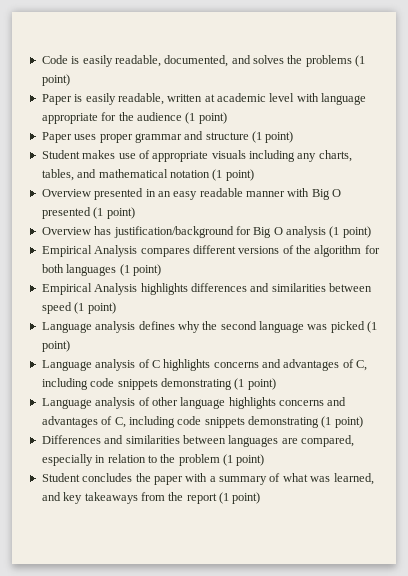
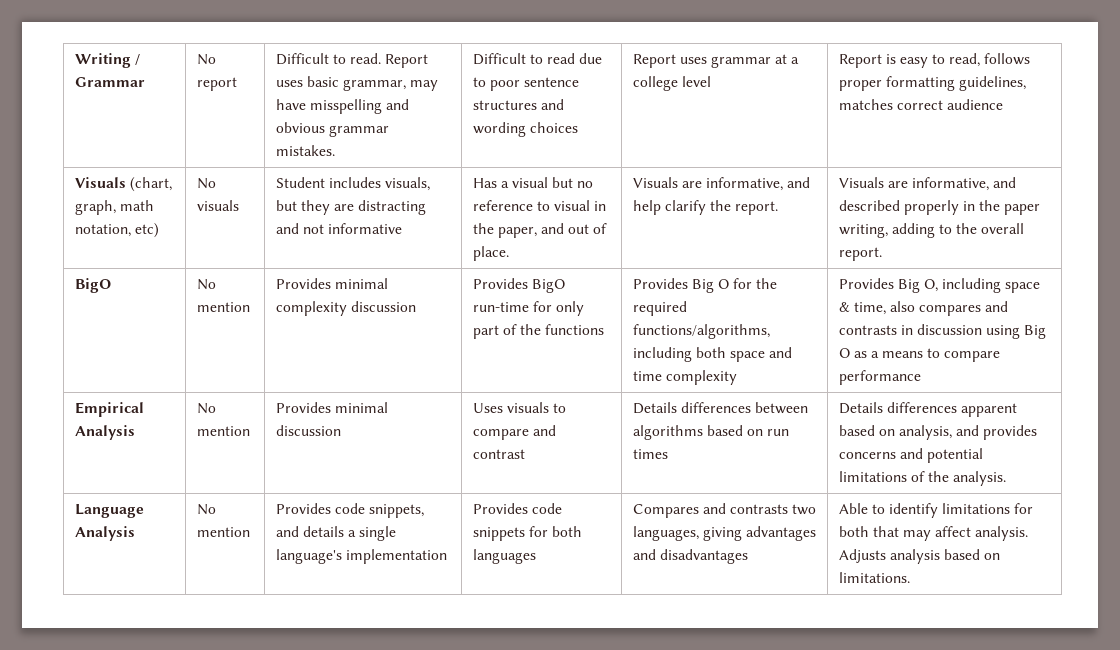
- Code is easily readable, documented, and solves the problems (1 point)
- Paper is easily readable, written at academic level with language appropriate for the audience (1 point)
- Paper uses proper grammar and structure (1 point)
- Student makes use of appropriate visuals including any charts, tables, and mathematical notation (1 point)
- Overview presented in an easy readable manner with Big O presented (1 point)
- Overview has justification/background for Big O analysis (1 point)
- Empirical Analysis compares different versions of the algorithm for both languages (1 point)
- Empirical Analysis highlights differences and similarities between speed (1 point)
- Language analysis defines why the second language was picked (1 point)
- Language analysis of C highlights concerns and advantages of C, including code snippets demonstrating (1 point)
- Language analysis of other language highlights concerns and advantages of C, including code snippets demonstrating (1 point)
- Differences and similarities between languages are compared, especially in relation to the problem (1 point)
- Student concludes the paper with a summary of what was learned, and key takeaways from the report (1 point)
+ Writing / Grammar | No report | Difficult to read. Report uses basic grammar, may have misspelling and obvious grammar mistakes. | Difficult to read due to poor sentence structures and wording choices | Report uses grammar at a college level | Report is easy to read, follows proper formatting guidelines, matches correct audience
+ Visuals (chart, graph, math notation, etc) | No visuals | Student includes visuals, but they are distracting and not informative | Has a visual but no reference to visual in the paper, and out of place. | Visuals are informative, and help clarify the report. | Visuals are informative, and described properly in the paper writing, adding to the overall report.
+ BigO | No mention | Provides minimal complexity discussion | Provides BigO run-time for only part of the functions | Provides Big O for the required functions/algorithms, including both space and time complexity | Provides Big O, including space & time, also compares and contrasts in discussion using Big O as a means to compare performance
+ Empirical Analysis | No mention | Provides minimal discussion | Uses visuals to compare and contrast | Details differences between algorithms based on run times | Details differences apparent based on analysis, and provides concerns and potential limitations of the analysis.
+ Language Analysis | No mention | Provides code snippets, and details a single language's implementation | Provides code snippets for both languages | Compares and contrasts two languages, giving advantages and disadvantages | Able to identify limitations for both that may affect analysis. Adjusts analysis based on limitations.

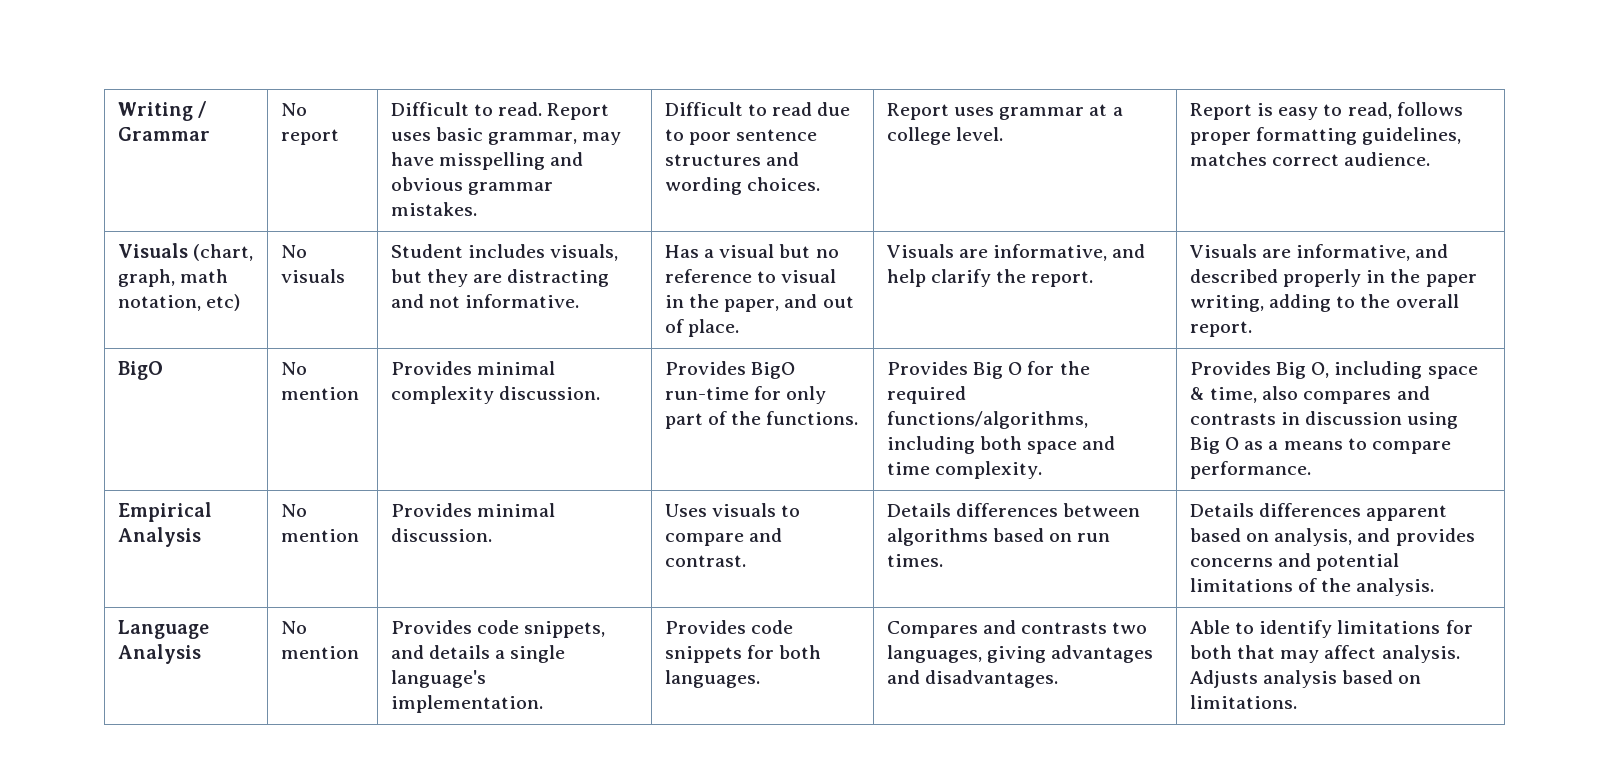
- Difficult to read due to poor sentence structures and wording choices
+ Difficult to read due to poor sentence structures and wording choices.
- Report uses grammar at a college level
+ Report uses grammar at a college level.
- Report is easy to read, follows proper formatting guidelines, matches correct audience
+ Report is easy to read, follows proper formatting guidelines, matches correct audience.
- Student includes visuals, but they are distracting and not informative
+ Student includes visuals, but they are distracting and not informative.
- Provides minimal complexity discussion
+ Provides minimal complexity discussion.
- Provides BigO run-time for only part of the functions
+ Provides BigO run-time for only part of the functions.
- Provides Big O for the required functions/algorithms, including both space and time complexity
+ Provides Big O for the required functions/algorithms, including both space and time complexity.
- Provides Big O, including space & time, also compares and contrasts in discussion using Big O as a means to compare performance
+ Provides Big O, including space & time, also compares and contrasts in discussion using Big O as a means to compare performance.
- Empirical Analysis | No mention | Provides minimal discussion | Uses visuals to compare and contrast | Details differences between algorithms based on run times | Details differences apparent based on analysis, and provides concerns and potential limitations of the analysis.
+ Empirical Analysis | No mention | Provides minimal discussion. | Uses visuals to compare and contrast. | Details differences between algorithms based on run times. | Details differences apparent based on analysis, and provides concerns and potential limitations of the analysis.
- Provides code snippets, and details a single language's implementation
+ Provides code snippets, and details a single language's implementation.
- Provides code snippets for both languages
+ Provides code snippets for both languages.
- Compares and contrasts two languages, giving advantages and disadvantages
+ Compares and contrasts two languages, giving advantages and disadvantages.

